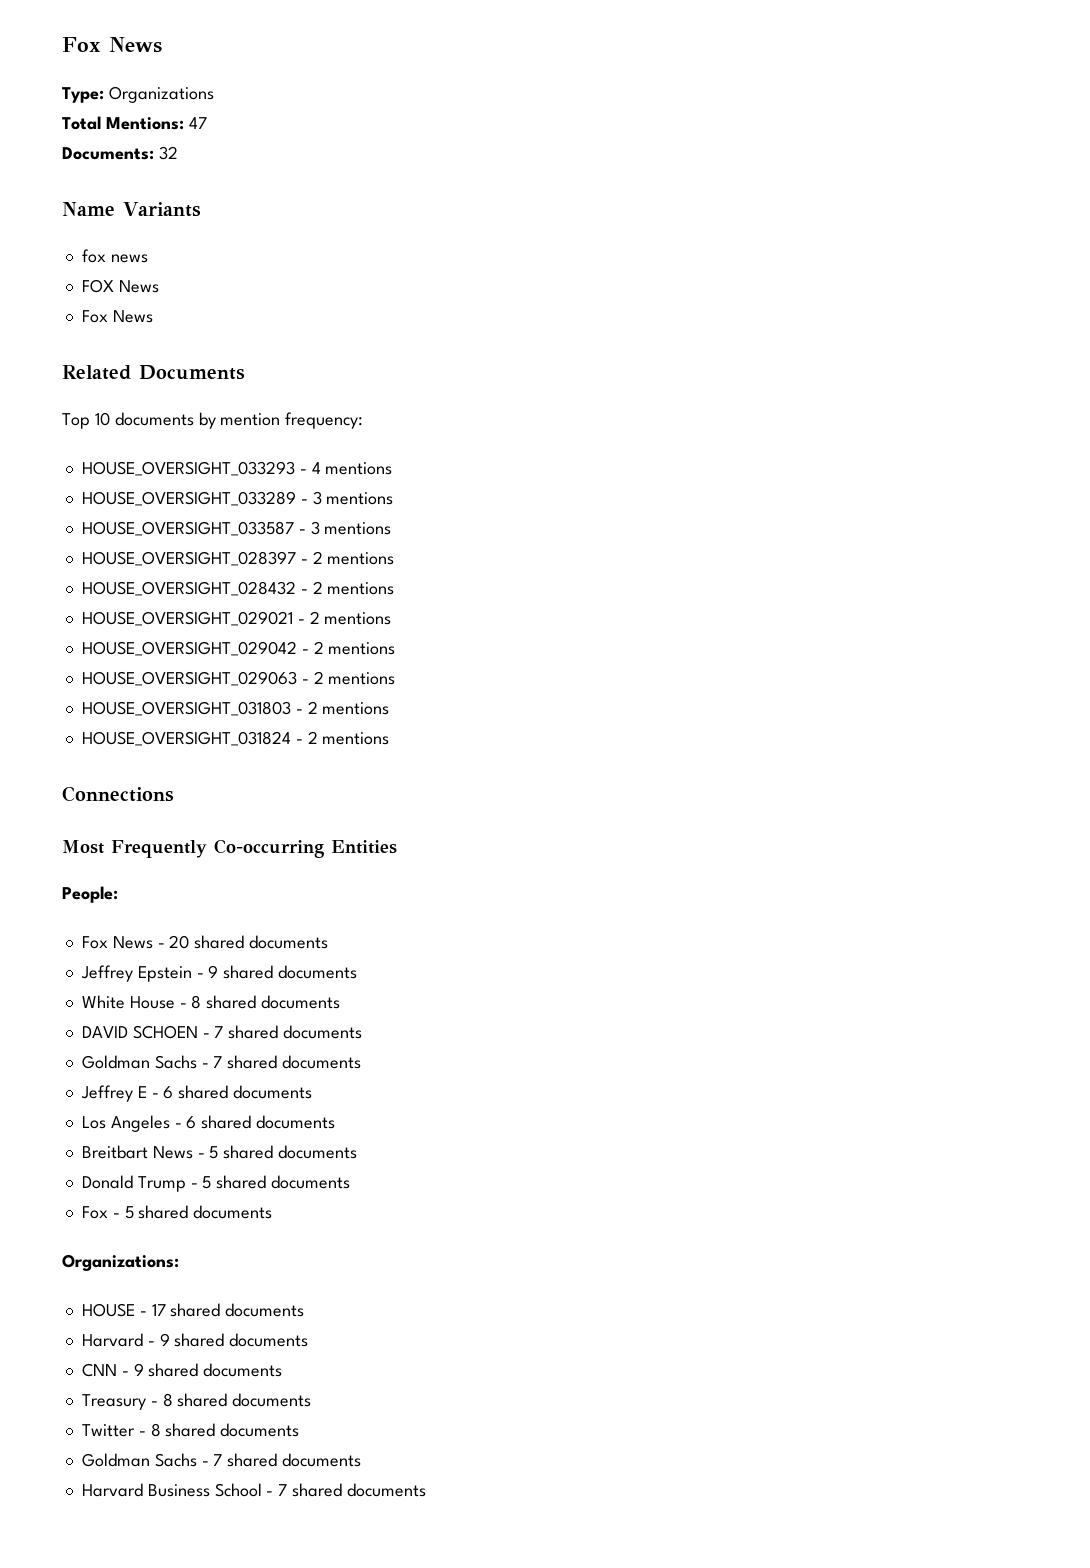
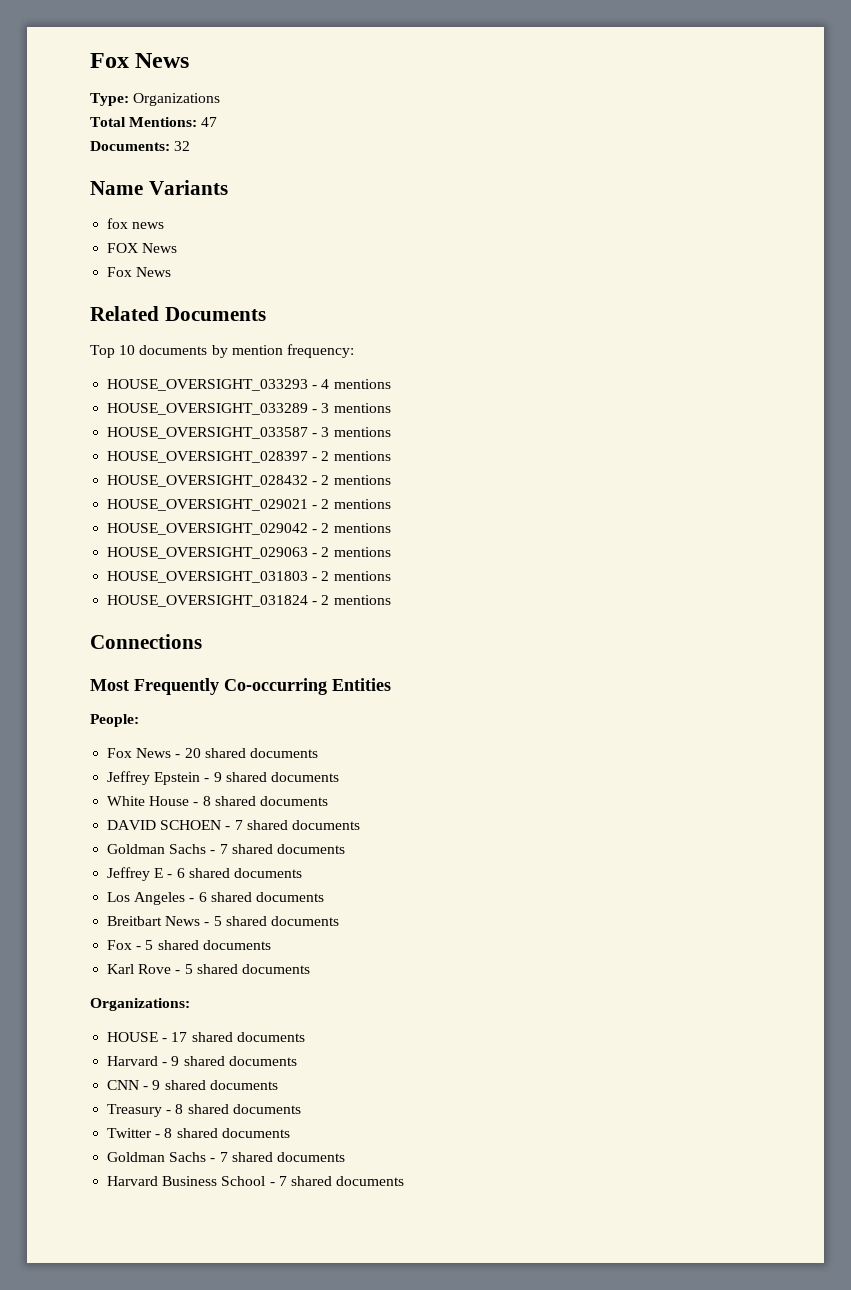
- Donald Trump - 5 shared documents
  Fox - 5 shared documents
+ Karl Rove - 5 shared documents

